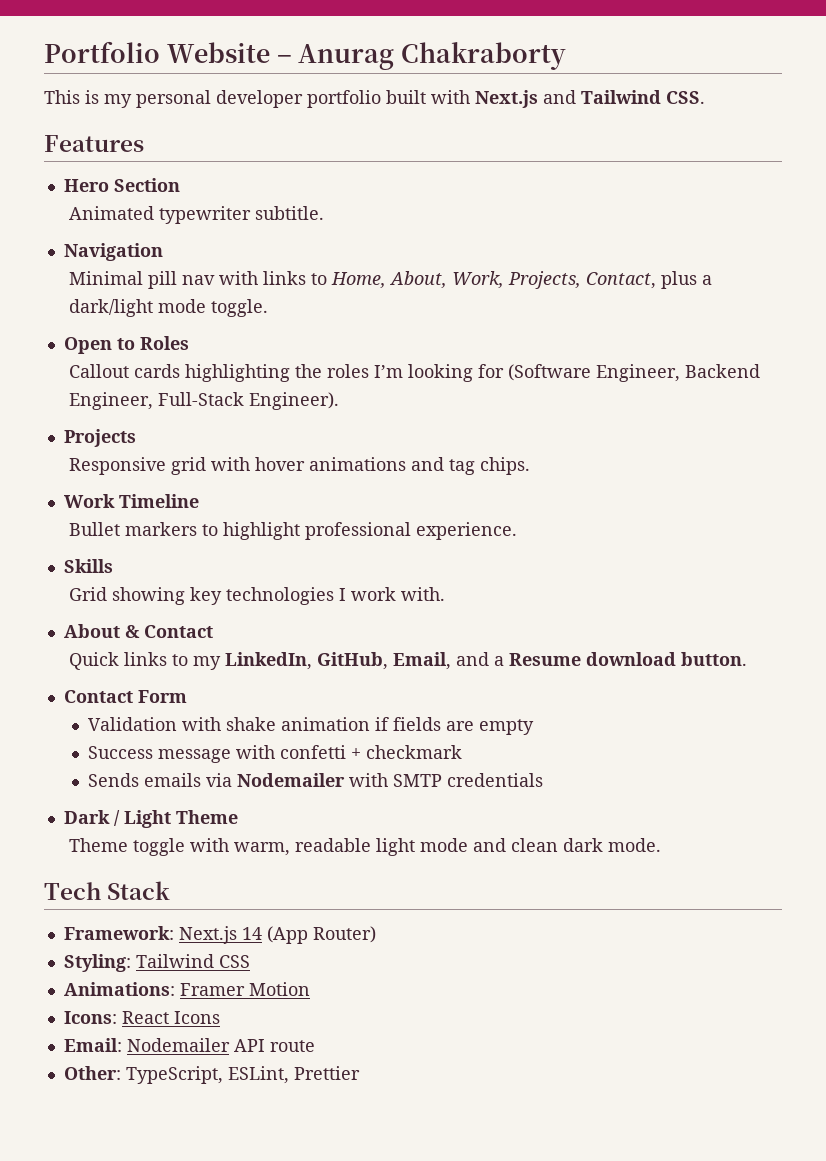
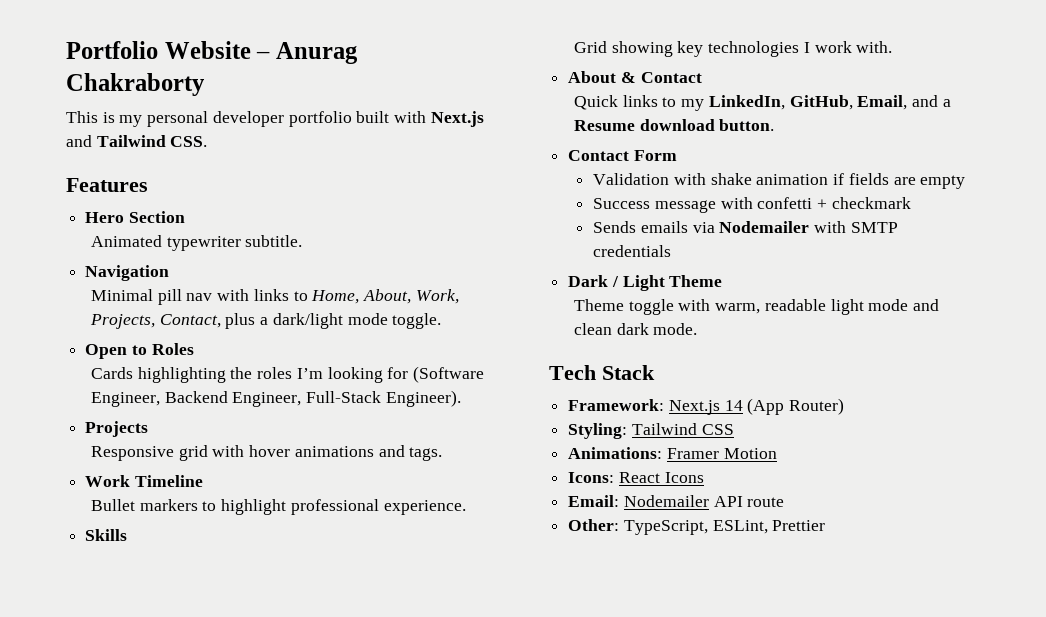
- Callout cards highlighting the roles I’m looking for (Software Engineer, Backend Engineer, Full-Stack Engineer).
+ Cards highlighting the roles I’m looking for (Software Engineer, Backend Engineer, Full-Stack Engineer).
- Responsive grid with hover animations and tag chips.
+ Responsive grid with hover animations and tags.

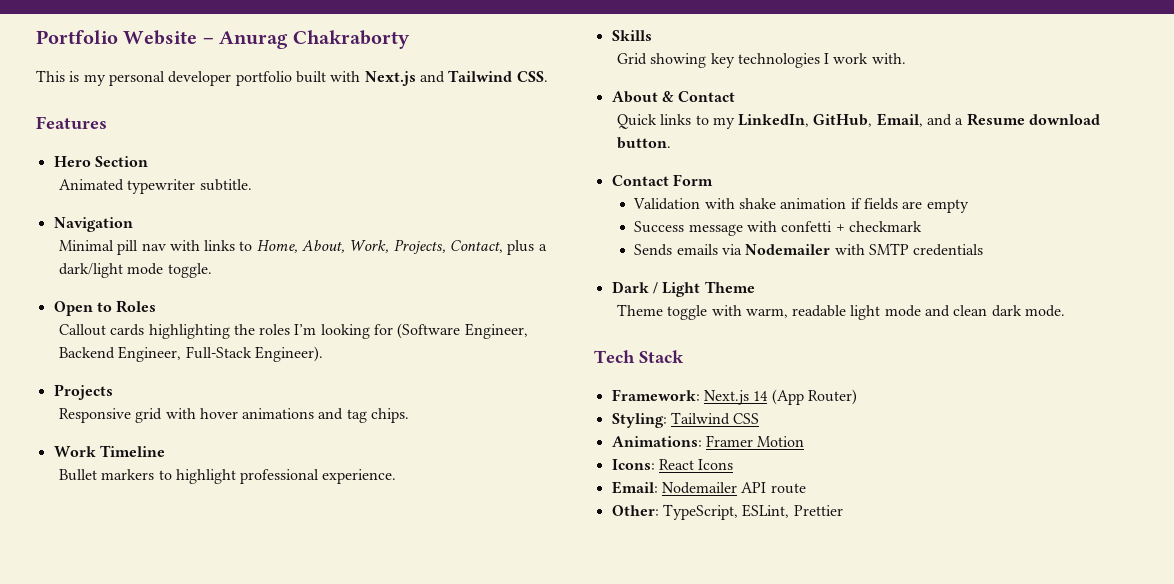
- Cards highlighting the roles I’m looking for (Software Engineer, Backend Engineer, Full-Stack Engineer).
+ Callout cards highlighting the roles I’m looking for (Software Engineer, Backend Engineer, Full-Stack Engineer).
- Responsive grid with hover animations and tags.
+ Responsive grid with hover animations and tag chips.

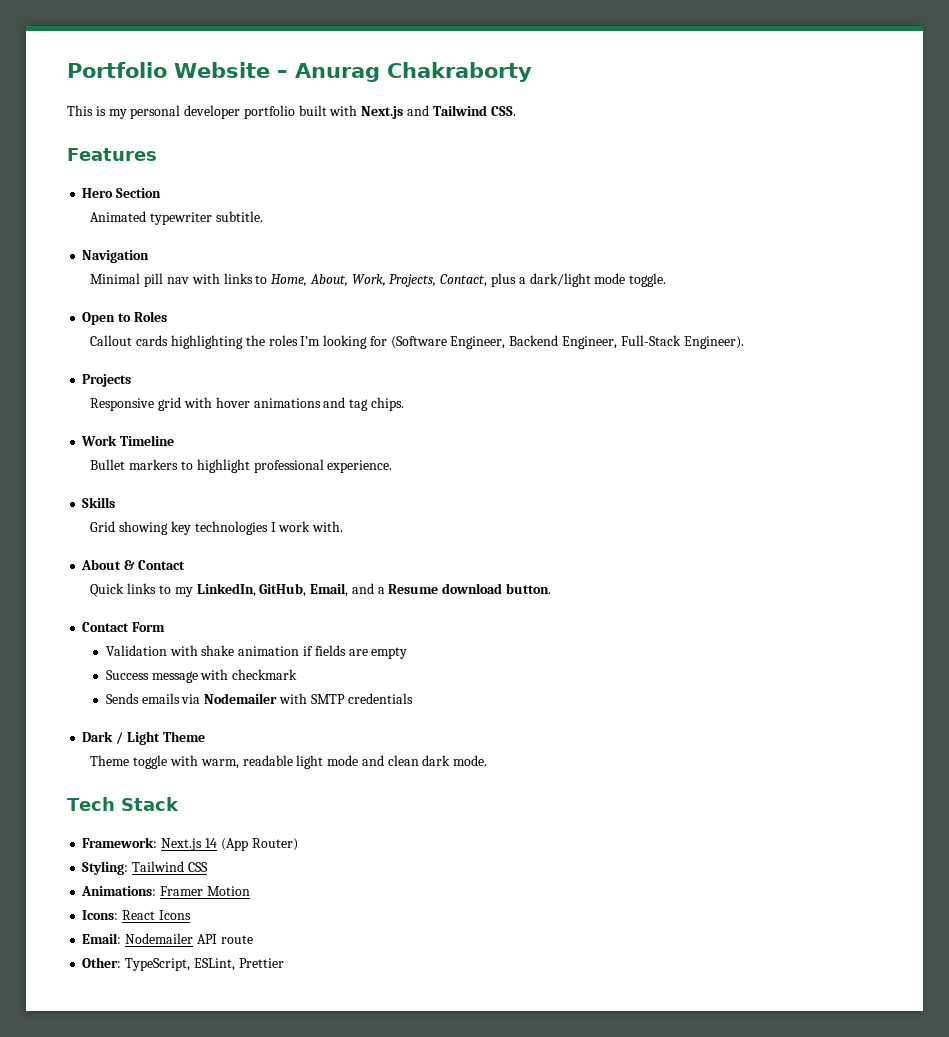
- Success message with confetti + checkmark
+ Success message with checkmark

